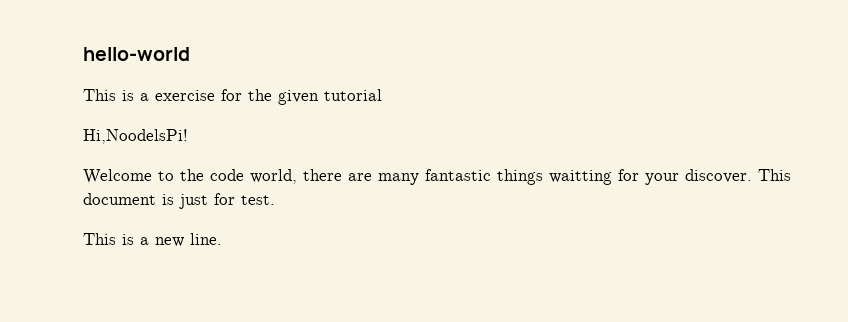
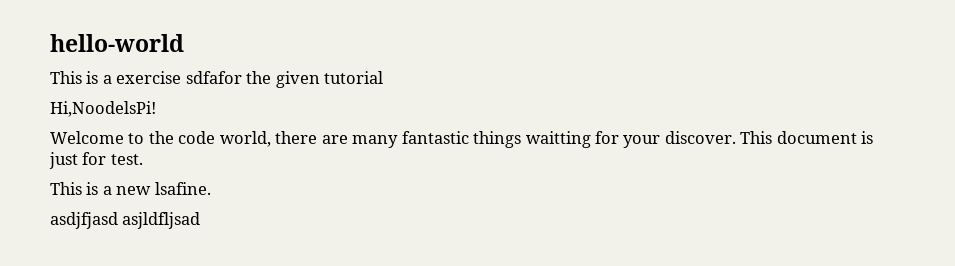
- This is a exercise for the given tutorial
+ This is a exercise sdfafor the given tutorial
- This is a new line.
+ This is a new lsafine.
+ asdjfjasd asjldfljsad

